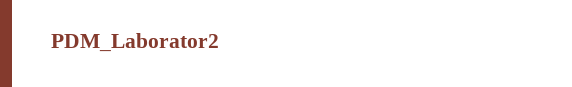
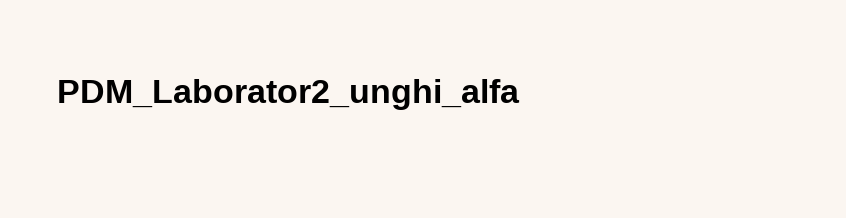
- PDM_Laborator2
+ PDM_Laborator2_unghi_alfa

